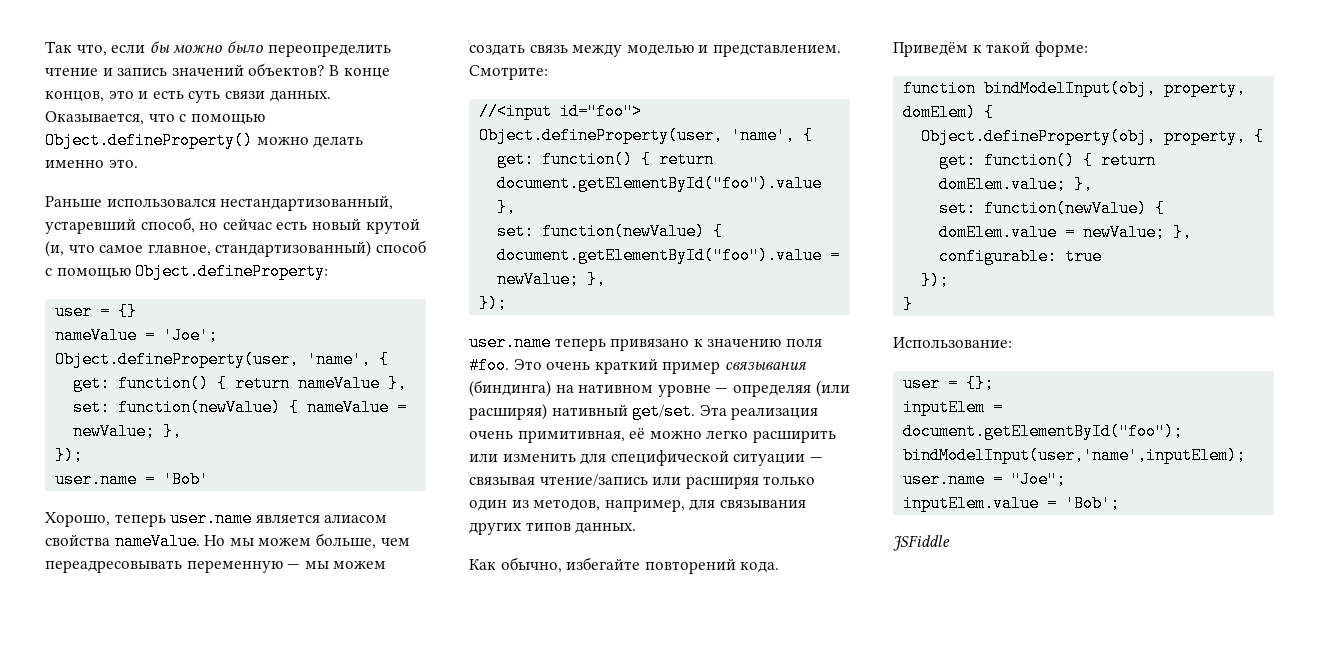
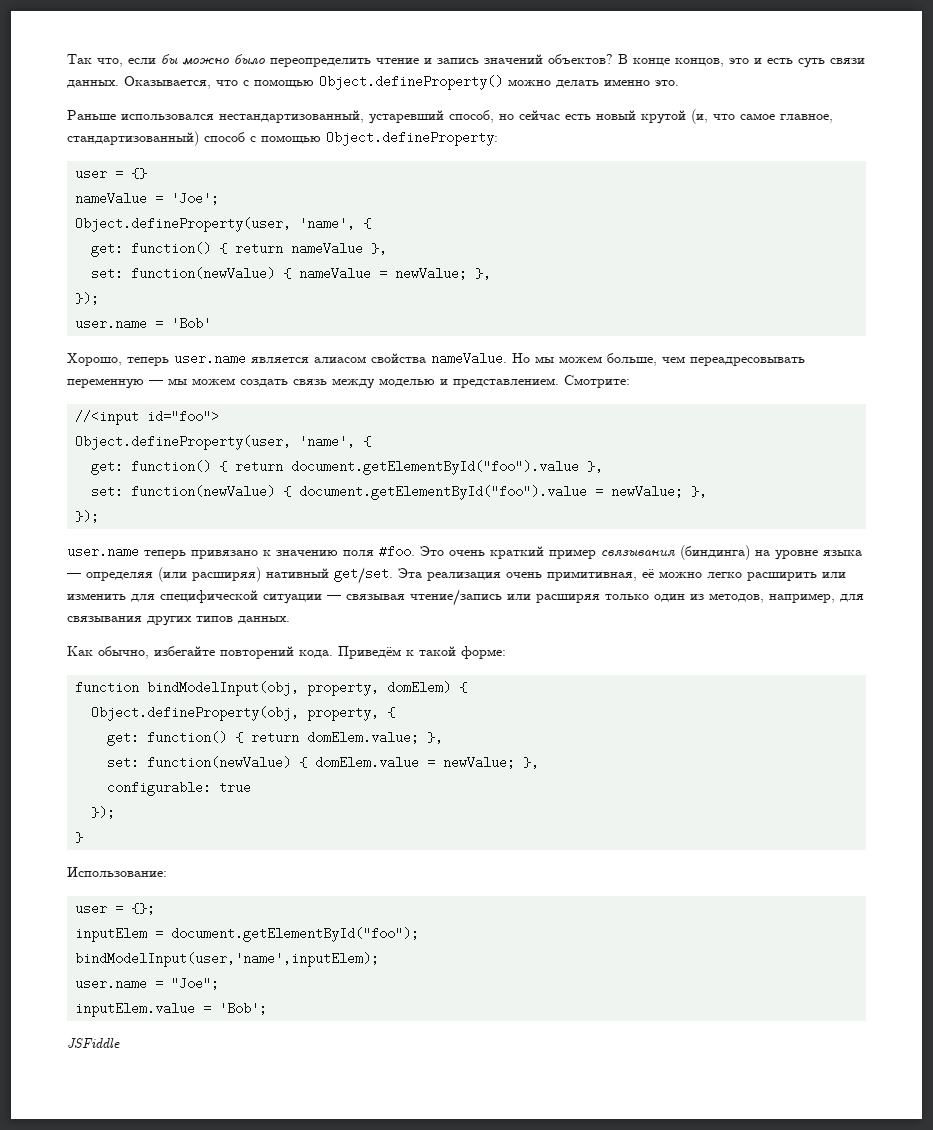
- Это очень краткий пример связывания (биндинга) на нативном уровне — определяя (или расширяя) нативный get/set.
+ Это очень краткий пример связывания (биндинга) на уровне языка — определяя (или расширяя) нативный get/set.

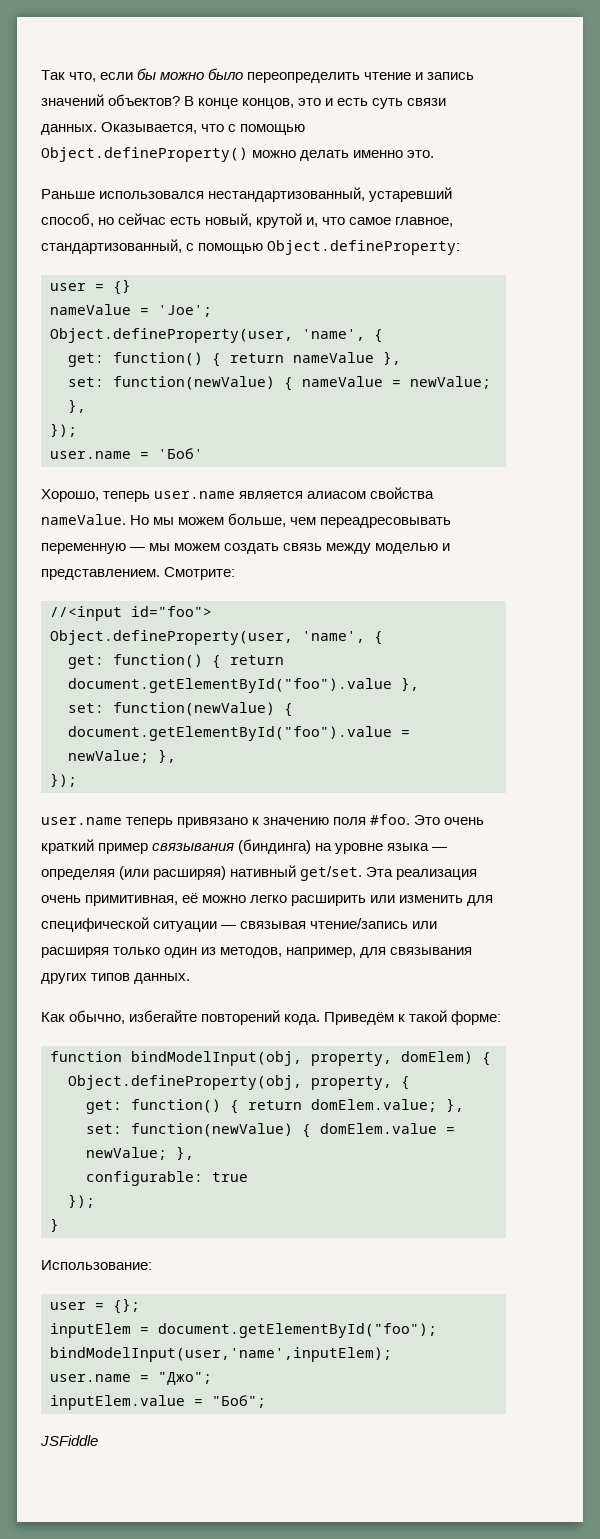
- Раньше использовался нестандартизованный, устаревший способ, но сейчас есть новый крутой (и, что самое главное, стандартизованный) способ с помощью Object.defineProperty:
+ Раньше использовался нестандартизованный, устаревший способ, но сейчас есть новый, крутой и, что самое главное, стандартизованный, с помощью Object.defineProperty:
- user.name = 'Bob'
+ user.name = 'Боб'
- user.name = "Joe";
+ user.name = "Джо";
- inputElem.value = 'Bob';
+ inputElem.value = "Боб";

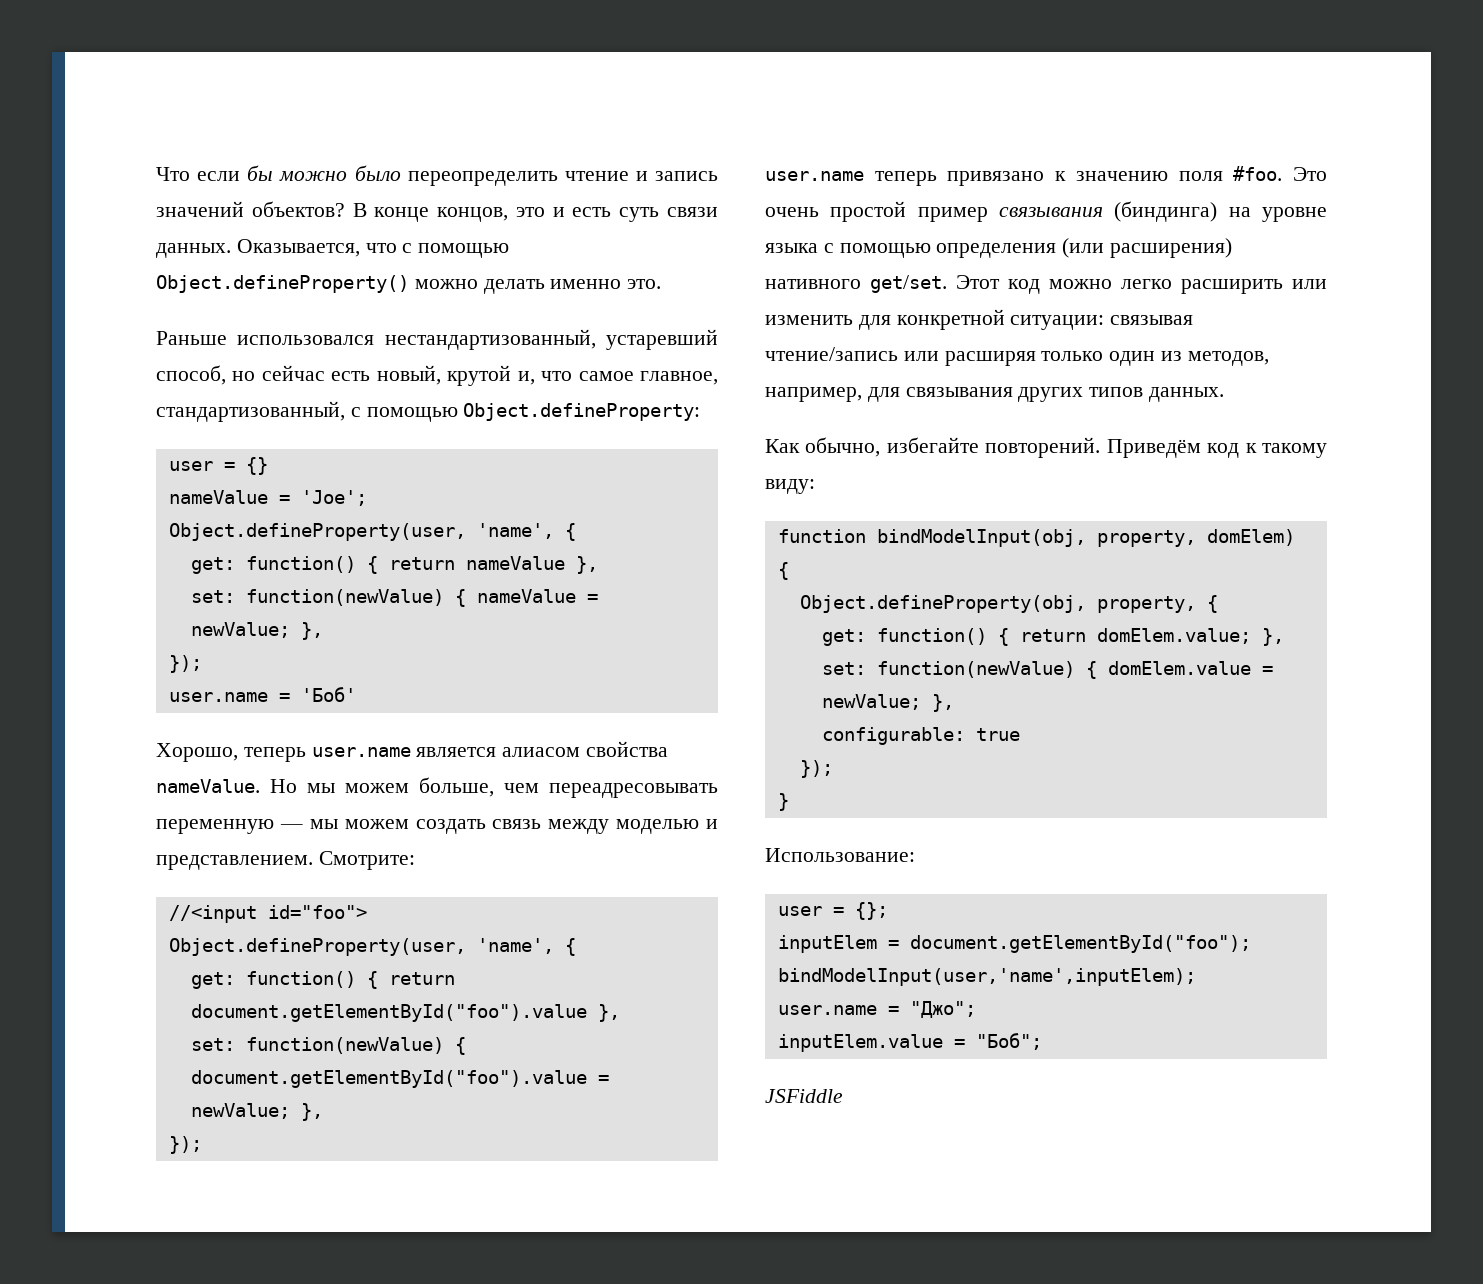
- Так что, если бы можно было переопределить чтение и запись значений объектов?
+ Что если бы можно было переопределить чтение и запись значений объектов?
- Это очень краткий пример связывания (биндинга) на уровне языка — определяя (или расширяя) нативный get/set. Эта реализация очень примитивная, её можно легко расширить или изменить для специфической ситуации — связывая чтение/запись или расширяя только один из методов, например, для связывания других типов данных.
+ Это очень простой пример связывания (биндинга) на уровне языка с помощью определения (или расширения) нативного get/set. Этот код можно легко расширить или изменить для конкретной ситуации: связывая чтение/запись или расширяя только один из методов, например, для связывания других типов данных.
- Как обычно, избегайте повторений кода. Приведём к такой форме:
+ Как обычно, избегайте повторений. Приведём код к такому виду:

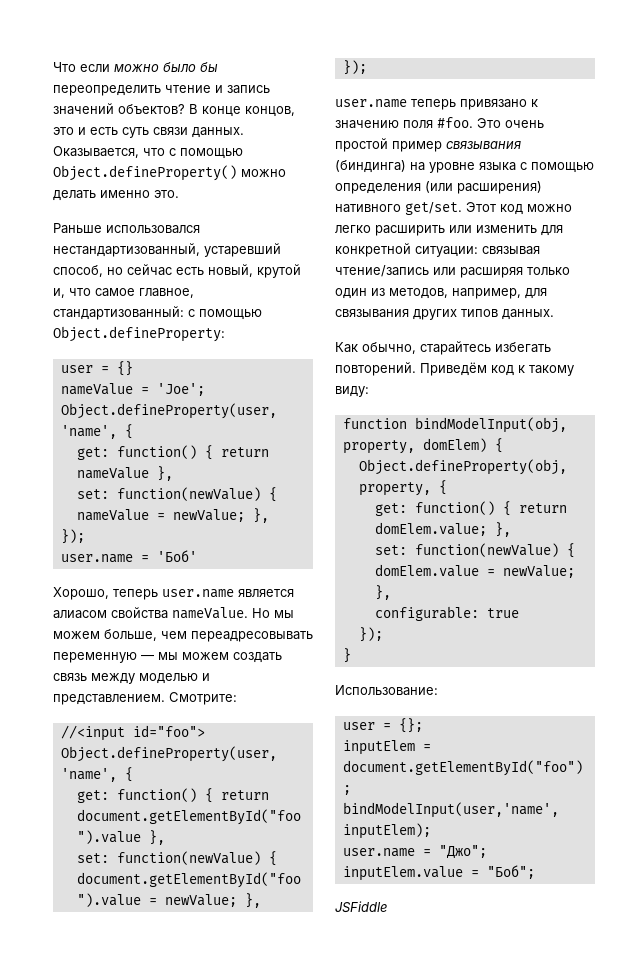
- Что если бы можно было переопределить чтение и запись значений объектов?
+ Что если можно было бы переопределить чтение и запись значений объектов?
- Раньше использовался нестандартизованный, устаревший способ, но сейчас есть новый, крутой и, что самое главное, стандартизованный, с помощью Object.defineProperty:
+ Раньше использовался нестандартизованный, устаревший способ, но сейчас есть новый, крутой и, что самое главное, стандартизованный: с помощью Object.defineProperty:
- Как обычно, избегайте повторений.
+ Как обычно, старайтесь избегать повторений.

